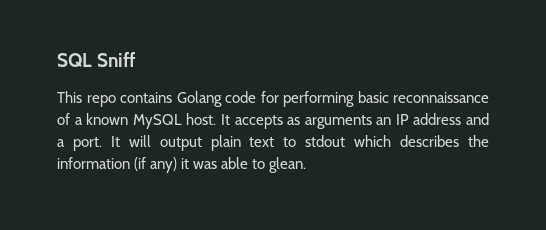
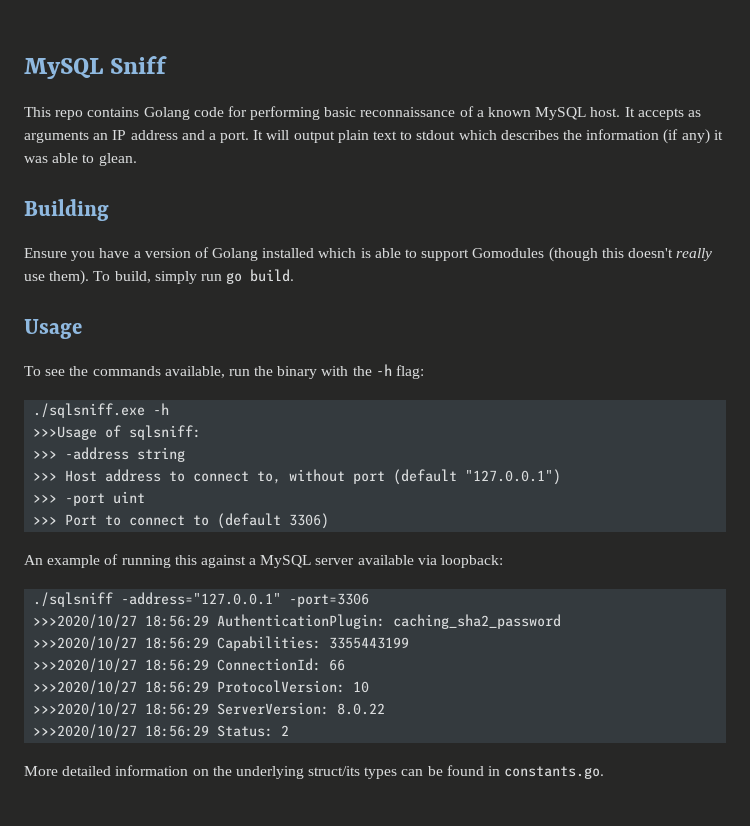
- SQL Sniff
+ MySQL Sniff
+ Building
+ Ensure you have a version of Golang installed which is able to support Gomodules (though this doesn't really use them). To build, simply run go build.
+ Usage
+ To see the commands available, run the binary with the -h flag:
+ ./sqlsniff.exe -h
+ >>>Usage of sqlsniff:
+ >>> -address string
+ >>> Host address to connect to, without port (default "127.0.0.1")
+ >>> -port uint
+ >>> Port to connect to (default 3306)
+ An example of running this against a MySQL server available via loopback:
+ ./sqlsniff -address="127.0.0.1" -port=3306
+ >>>2020/10/27 18:56:29 AuthenticationPlugin: caching_sha2_password
+ >>>2020/10/27 18:56:29 Capabilities: 3355443199
+ >>>2020/10/27 18:56:29 ConnectionId: 66
+ >>>2020/10/27 18:56:29 ProtocolVersion: 10
+ >>>2020/10/27 18:56:29 ServerVersion: 8.0.22
+ >>>2020/10/27 18:56:29 Status: 2
+ More detailed information on the underlying struct/its types can be found in constants.go.

